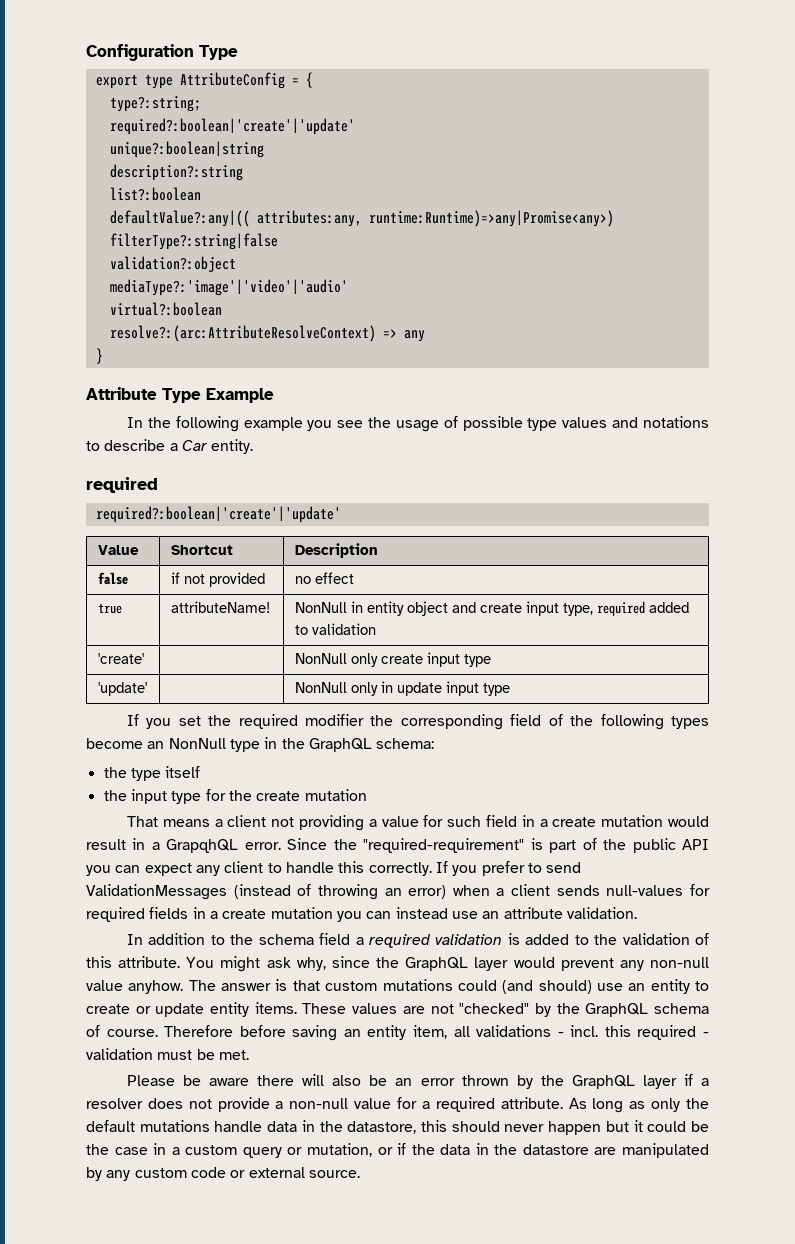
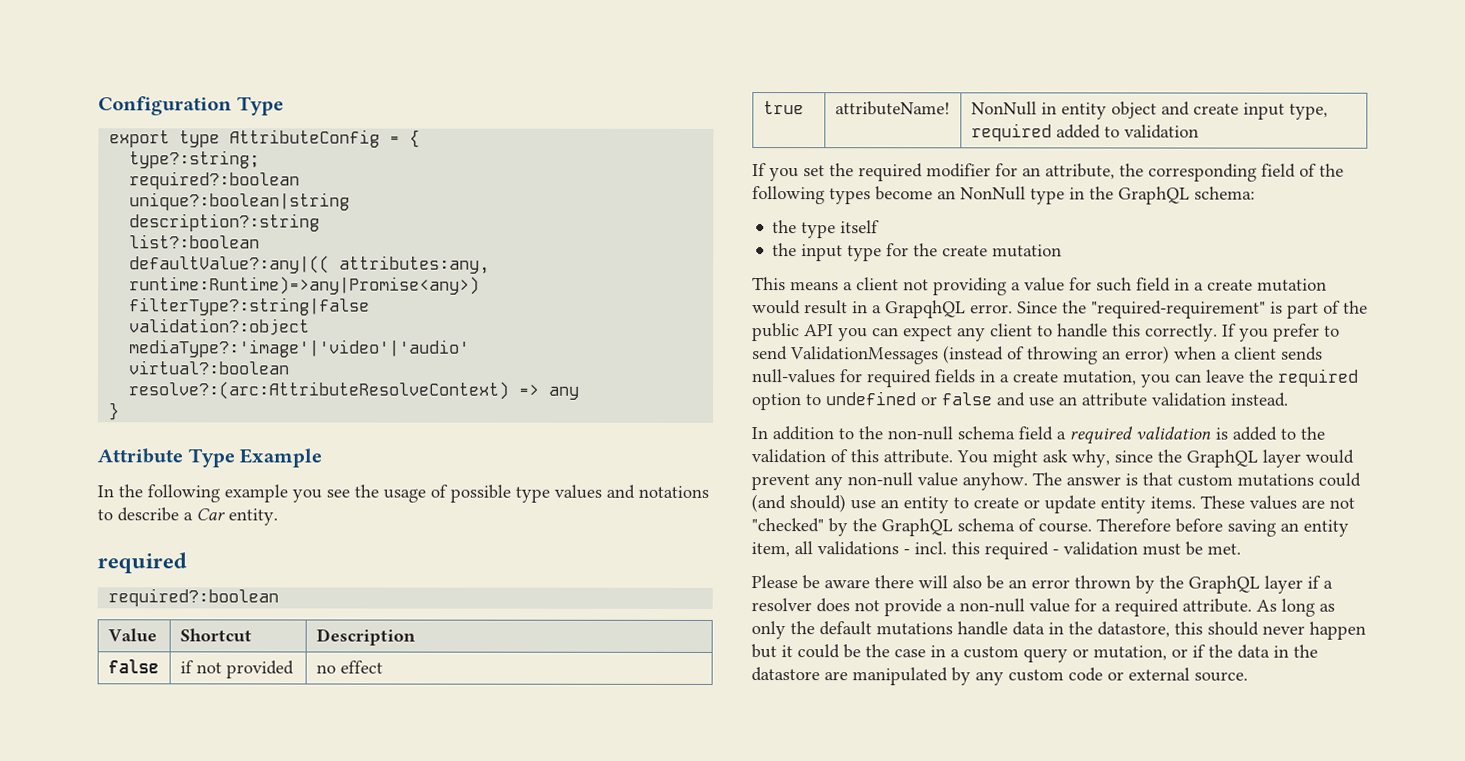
  type?:string;
- required?:boolean|'create'|'update'
+ required?:boolean
  In the following example you see the usage of possible type values and notations to describe a Car entity.
  required
- required?:boolean|'create'|'update'
+ required?:boolean
- 'create' | | NonNull only create input type
- 'update' | | NonNull only in update input type
- If you set the required modifier the corresponding field of the following types become an NonNull type in the GraphQL schema:
+ If you set the required modifier for an attribute, the corresponding field of the following types become an NonNull type in the GraphQL schema:
- That means a client not providing a value for such field in a create mutation would result in a GrapqhQL error.
+ This means a client not providing a value for such field in a create mutation would result in a GrapqhQL error.
- If you prefer to send ValidationMessages (instead of throwing an error) when a client sends null-values for required fields in a create mutation you can instead use an attribute validation.
+ If you prefer to send ValidationMessages (instead of throwing an error) when a client sends null-values for required fields in a create mutation, you can leave the required option to undefined or false and use an attribute validation instead.
- In addition to the schema field a required validation is added to the validation of this attribute.
+ In addition to the non-null schema field a required validation is added to the validation of this attribute.

